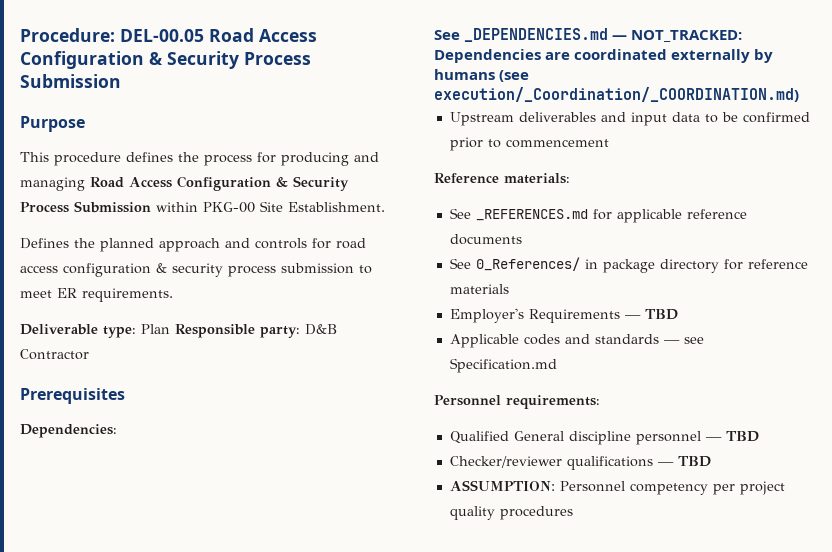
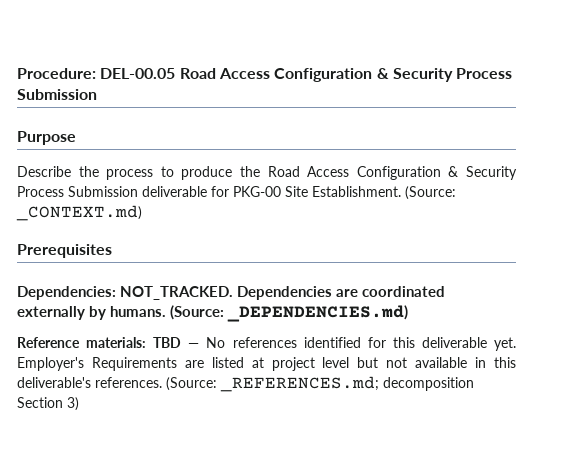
- This procedure defines the process for producing and managing Road Access Configuration & Security Process Submission within PKG-00 Site Establishment.
- Defines the planned approach and controls for road access configuration & security process submission to meet ER requirements.
- Deliverable type: Plan Responsible party: D&B Contractor
+ Describe the process to produce the Road Access Configuration & Security Process Submission deliverable for PKG-00 Site Establishment. (Source: _CONTEXT.md)
  Prerequisites
- Dependencies:
- See _DEPENDENCIES.md — NOT_TRACKED: Dependencies are coordinated externally by humans (see execution/_Coordination/_COORDINATION.md)
- Upstream deliverables and input data to be confirmed prior to commencement
- Reference materials:
- See _REFERENCES.md for applicable reference documents
- See 0_References/ in package directory for reference materials
- Employer's Requirements — TBD
- Applicable codes and standards — see Specification.md
- Personnel requirements:
- Qualified General discipline personnel — TBD
- Checker/reviewer qualifications — TBD
- ASSUMPTION: Personnel competency per project quality procedures
+ Dependencies: NOT_TRACKED. Dependencies are coordinated externally by humans. (Source: _DEPENDENCIES.md)
+ Reference materials: TBD — No references identified for this deliverable yet. Employer's Requirements are listed at project level but not available in this deliverable's references. (Source: _REFERENCES.md; decomposition Section 3)

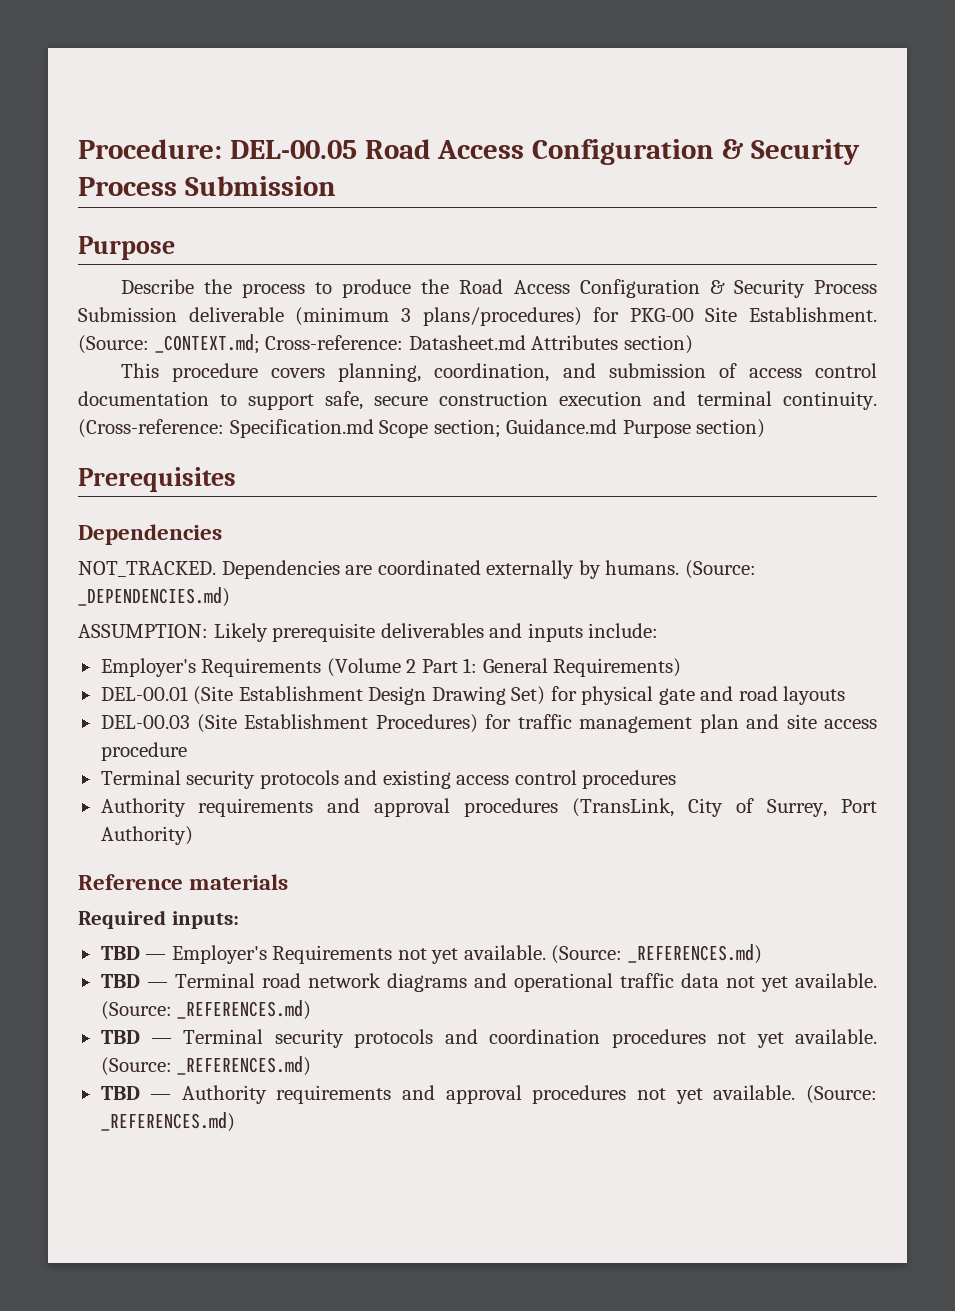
- Describe the process to produce the Road Access Configuration & Security Process Submission deliverable for PKG-00 Site Establishment.
+ Describe the process to produce the Road Access Configuration & Security Process Submission deliverable (minimum 3 plans/procedures) for PKG-00 Site Establishment.
- (Source: _CONTEXT.md)
+ (Source: _CONTEXT.md; Cross-reference: Datasheet.md Attributes section)
+ This procedure covers planning, coordination, and submission of access control documentation to support safe, secure construction execution and terminal continuity. (Cross-reference: Specification.md Scope section; Guidance.md Purpose section)
  Prerequisites
- Dependencies: NOT_TRACKED.
+ Dependencies
+ NOT_TRACKED.
- Reference materials: TBD — No references identified for this deliverable yet. Employer's Requirements are listed at project level but not available in this deliverable's references. (Source: _REFERENCES.md; decomposition Section 3)
+ ASSUMPTION: Likely prerequisite deliverables and inputs include:
+ Employer's Requirements (Volume 2 Part 1: General Requirements)
+ DEL-00.01 (Site Establishment Design Drawing Set) for physical gate and road layouts
+ DEL-00.03 (Site Establishment Procedures) for traffic management plan and site access procedure
+ Terminal security protocols and existing access control procedures
+ Authority requirements and approval procedures (TransLink, City of Surrey, Port Authority)
+ Reference materials
+ Required inputs:
+ TBD — Employer's Requirements not yet available. (Source: _REFERENCES.md)
+ TBD — Terminal road network diagrams and operational traffic data not yet available. (Source: _REFERENCES.md)
+ TBD — Terminal security protocols and coordination procedures not yet available. (Source: _REFERENCES.md)
+ TBD — Authority requirements and approval procedures not yet available. (Source: _REFERENCES.md)

